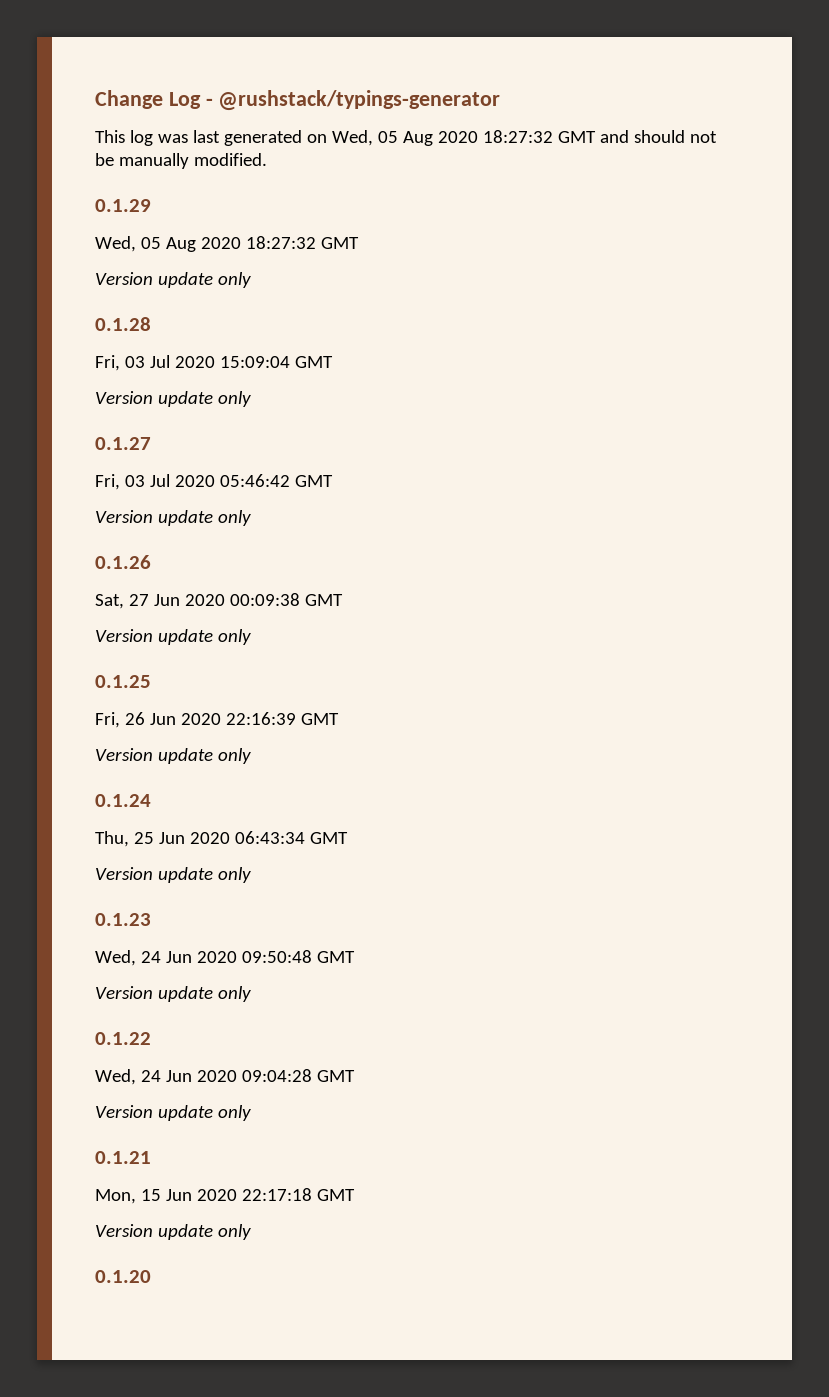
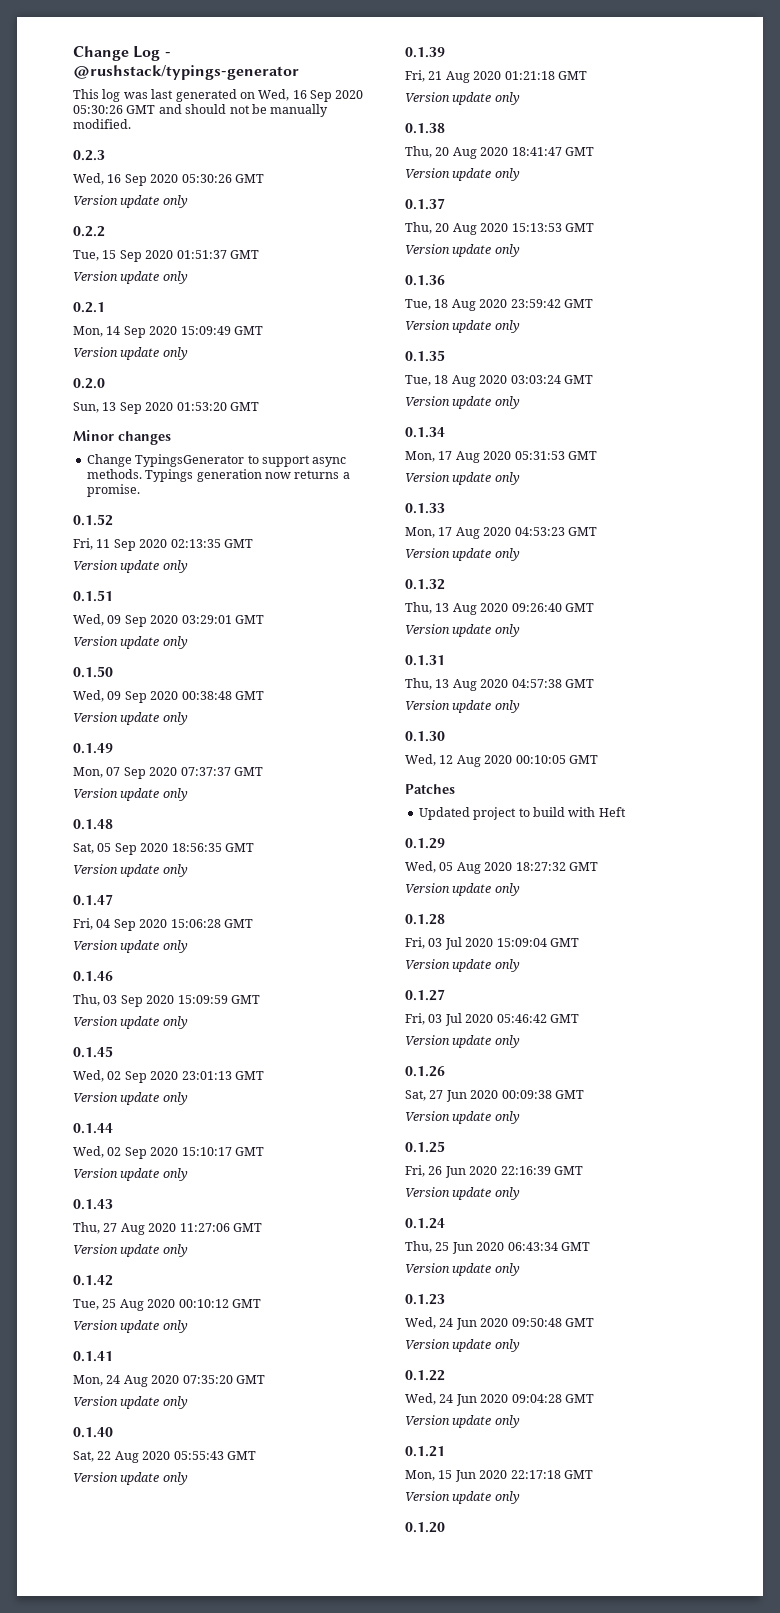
- This log was last generated on Wed, 05 Aug 2020 18:27:32 GMT and should not be manually modified.
+ This log was last generated on Wed, 16 Sep 2020 05:30:26 GMT and should not be manually modified.
+ 0.2.3
+ Wed, 16 Sep 2020 05:30:26 GMT
+ Version update only
+ 0.2.2
+ Tue, 15 Sep 2020 01:51:37 GMT
+ Version update only
+ 0.2.1
+ Mon, 14 Sep 2020 15:09:49 GMT
+ Version update only
+ 0.2.0
+ Sun, 13 Sep 2020 01:53:20 GMT
+ Minor changes
+ Change TypingsGenerator to support async methods. Typings generation now returns a promise.
+ 0.1.52
+ Fri, 11 Sep 2020 02:13:35 GMT
+ Version update only
+ 0.1.51
+ Wed, 09 Sep 2020 03:29:01 GMT
+ Version update only
+ 0.1.50
+ Wed, 09 Sep 2020 00:38:48 GMT
+ Version update only
+ 0.1.49
+ Mon, 07 Sep 2020 07:37:37 GMT
+ Version update only
+ 0.1.48
+ Sat, 05 Sep 2020 18:56:35 GMT
+ Version update only
+ 0.1.47
+ Fri, 04 Sep 2020 15:06:28 GMT
+ Version update only
+ 0.1.46
+ Thu, 03 Sep 2020 15:09:59 GMT
+ Version update only
+ 0.1.45
+ Wed, 02 Sep 2020 23:01:13 GMT
+ Version update only
+ 0.1.44
+ Wed, 02 Sep 2020 15:10:17 GMT
+ Version update only
+ 0.1.43
+ Thu, 27 Aug 2020 11:27:06 GMT
+ Version update only
+ 0.1.42
+ Tue, 25 Aug 2020 00:10:12 GMT
+ Version update only
+ 0.1.41
+ Mon, 24 Aug 2020 07:35:20 GMT
+ Version update only
+ 0.1.40
+ Sat, 22 Aug 2020 05:55:43 GMT
+ Version update only
+ 0.1.39
+ Fri, 21 Aug 2020 01:21:18 GMT
+ Version update only
+ 0.1.38
+ Thu, 20 Aug 2020 18:41:47 GMT
+ Version update only
+ 0.1.37
+ Thu, 20 Aug 2020 15:13:53 GMT
+ Version update only
+ 0.1.36
+ Tue, 18 Aug 2020 23:59:42 GMT
+ Version update only
+ 0.1.35
+ Tue, 18 Aug 2020 03:03:24 GMT
+ Version update only
+ 0.1.34
+ Mon, 17 Aug 2020 05:31:53 GMT
+ Version update only
+ 0.1.33
+ Mon, 17 Aug 2020 04:53:23 GMT
+ Version update only
+ 0.1.32
+ Thu, 13 Aug 2020 09:26:40 GMT
+ Version update only
+ 0.1.31
+ Thu, 13 Aug 2020 04:57:38 GMT
+ Version update only
+ 0.1.30
+ Wed, 12 Aug 2020 00:10:05 GMT
+ Patches
+ Updated project to build with Heft

